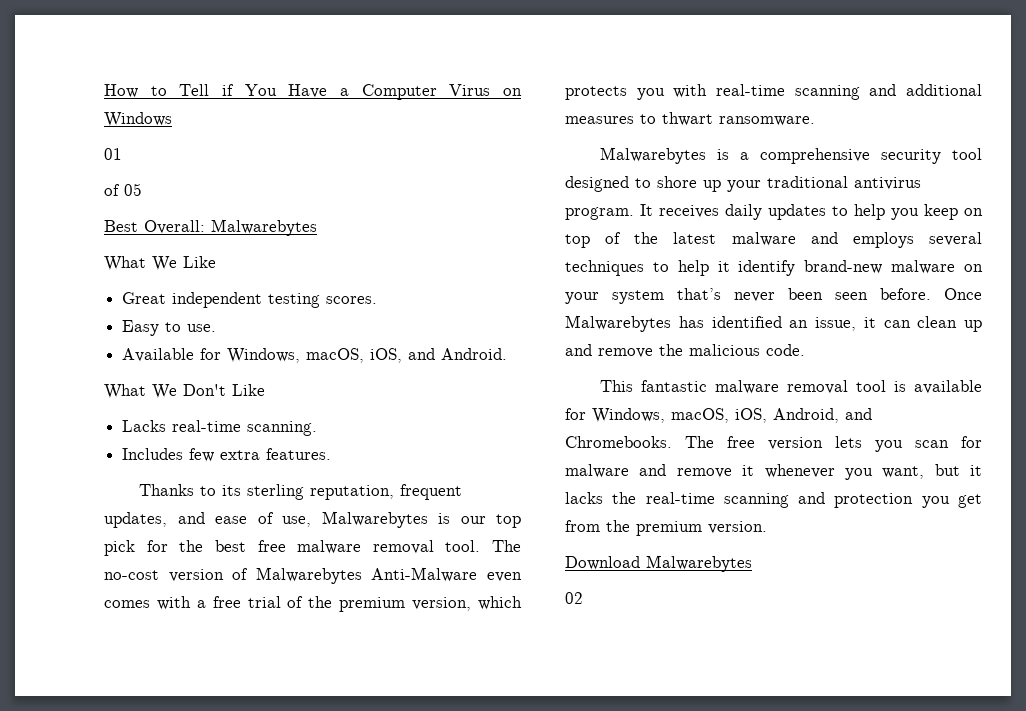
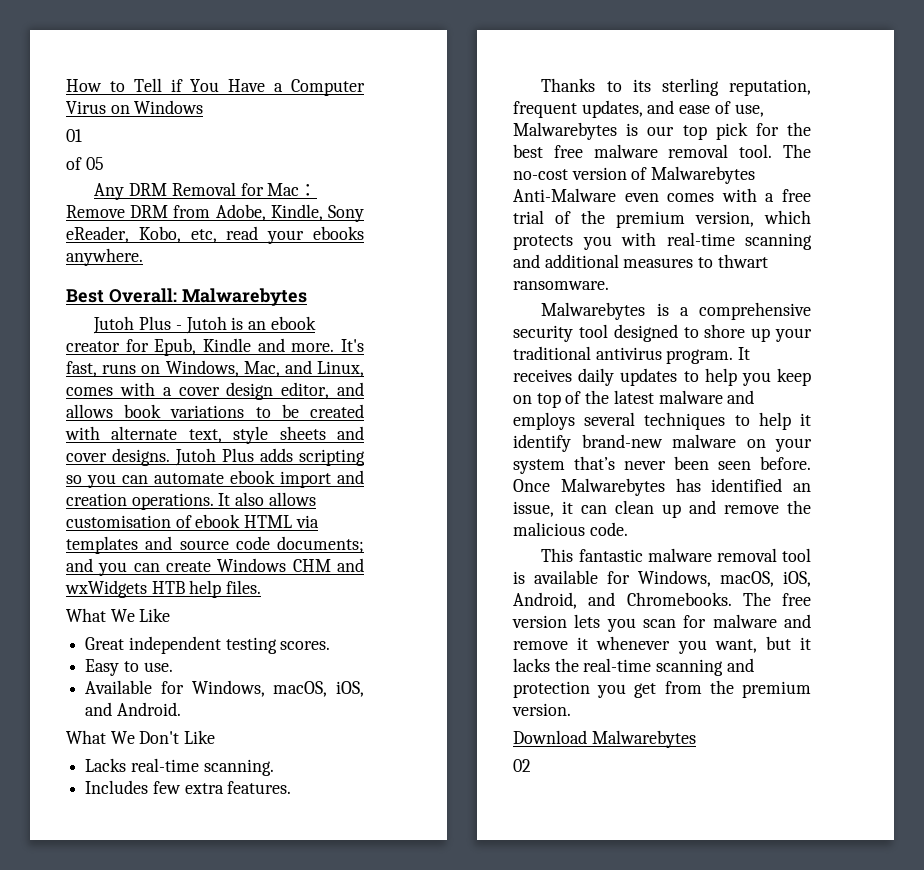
+ Any DRM Removal for Mac：Remove DRM from Adobe, Kindle, Sony eReader, Kobo, etc, read your ebooks anywhere.
  Best Overall: Malwarebytes
+ Jutoh Plus - Jutoh is an ebook creator for Epub, Kindle and more. It's fast, runs on Windows, Mac, and Linux, comes with a cover design editor, and allows book variations to be created with alternate text, style sheets and cover designs. Jutoh Plus adds scripting so you can automate ebook import and creation operations. It also allows customisation of ebook HTML via templates and source code documents; and you can create Windows CHM and wxWidgets HTB help files.

